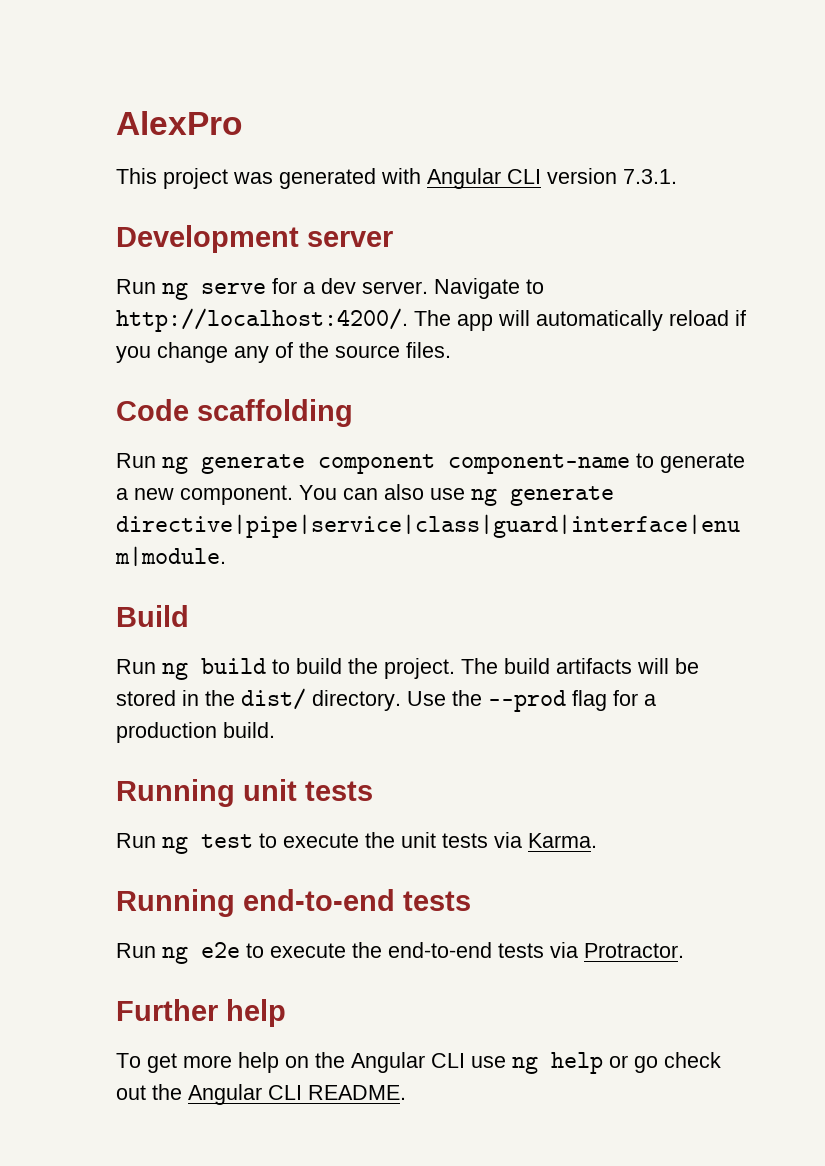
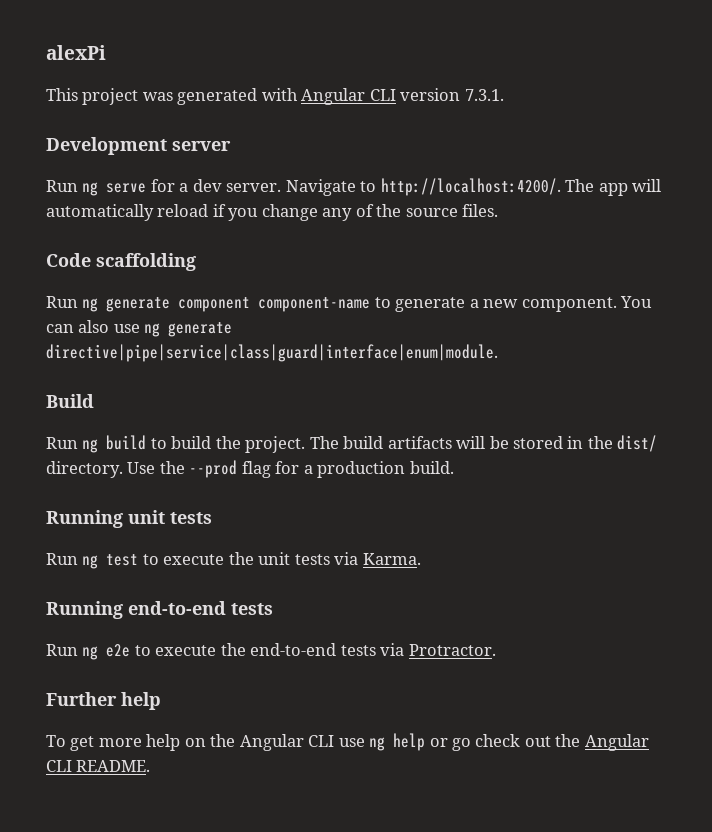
- AlexPro
+ alexPi

